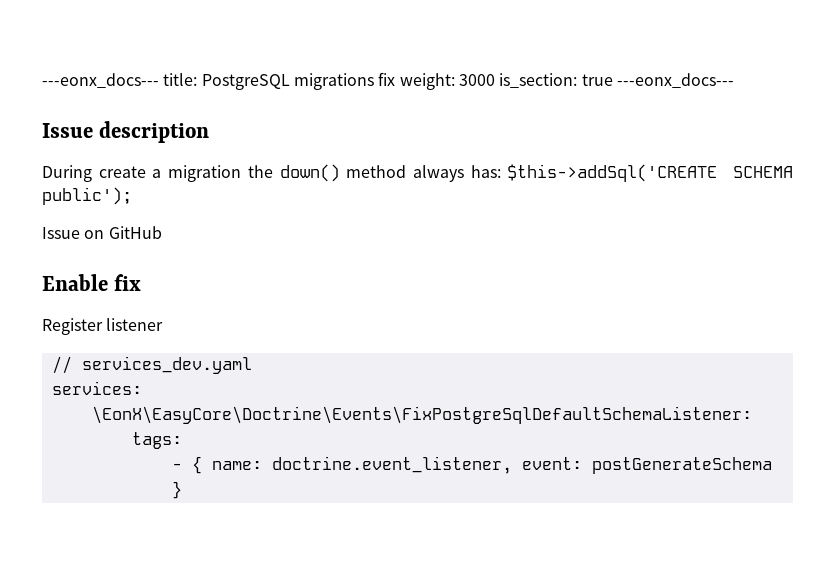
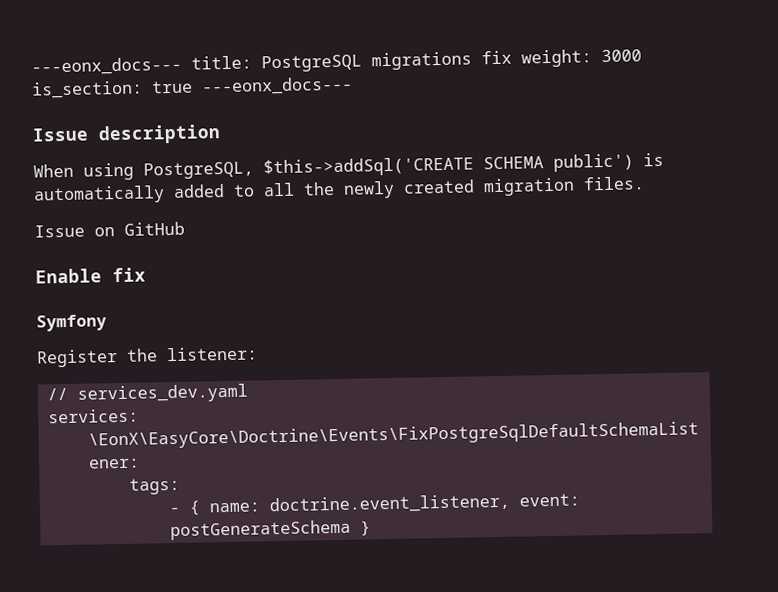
- During create a migration the down() method always has: $this->addSql('CREATE SCHEMA public');
+ When using PostgreSQL, $this->addSql('CREATE SCHEMA public') is automatically added to all the newly created migration files.
+ Symfony
- Register listener
+ Register the listener:

